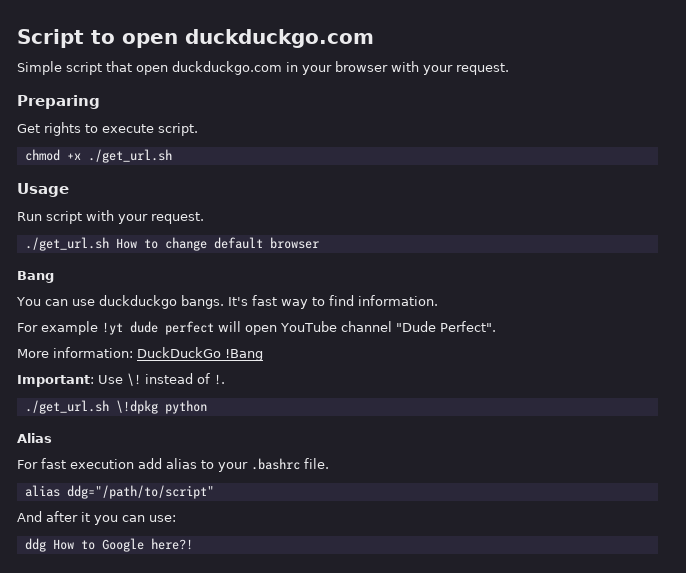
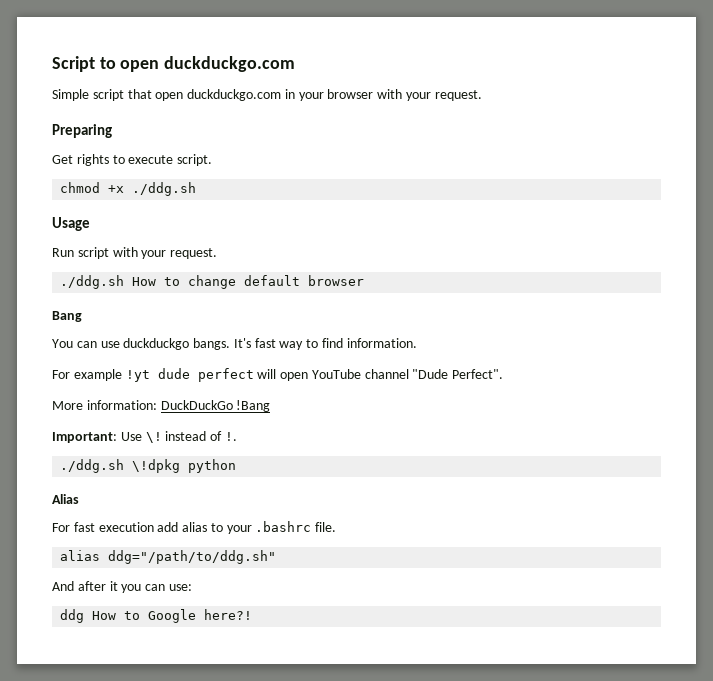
- chmod +x ./get_url.sh
+ chmod +x ./ddg.sh
- ./get_url.sh How to change default browser
+ ./ddg.sh How to change default browser
- ./get_url.sh \!dpkg python
+ ./ddg.sh \!dpkg python
- alias ddg="/path/to/script"
+ alias ddg="/path/to/ddg.sh"

